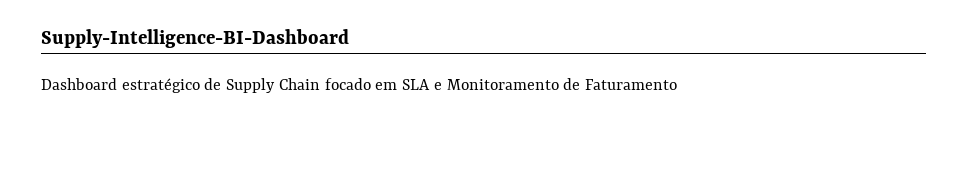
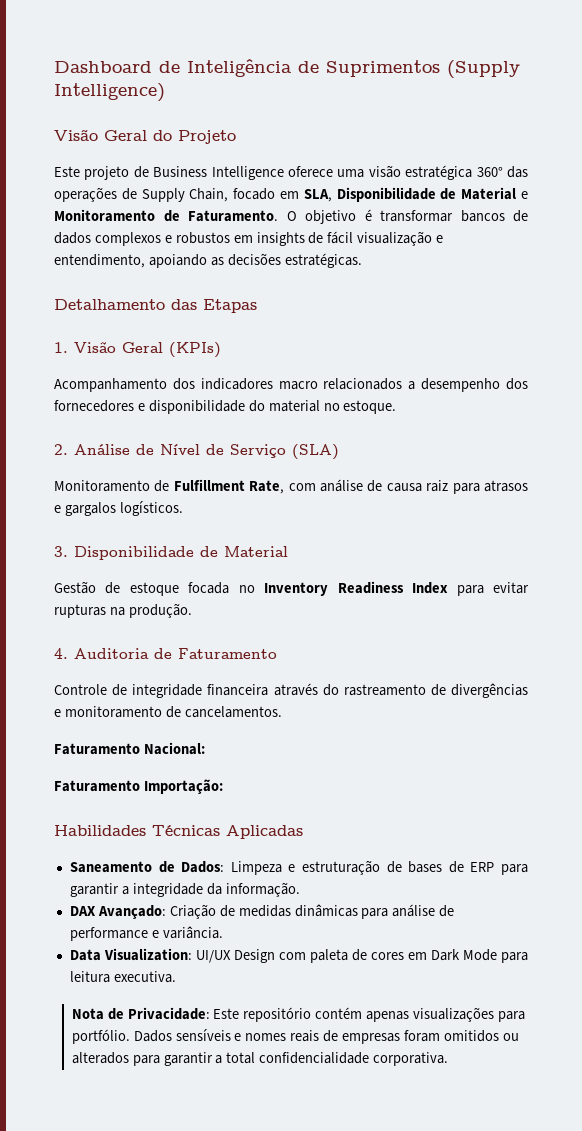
- Supply-Intelligence-BI-Dashboard
- Dashboard estratégico de Supply Chain focado em SLA e Monitoramento de Faturamento
+ Dashboard de Inteligência de Suprimentos (Supply Intelligence)
+ Visão Geral do Projeto
+ Este projeto de Business Intelligence oferece uma visão estratégica 360° das operações de Supply Chain, focado em SLA, Disponibilidade de Material e Monitoramento de Faturamento. O objetivo é transformar bancos de dados complexos e robustos em insights de fácil visualização e entendimento, apoiando as decisões estratégicas.
+ Detalhamento das Etapas
+ 1. Visão Geral (KPIs)
+ Acompanhamento dos indicadores macro relacionados a desempenho dos fornecedores e disponibilidade do material no estoque.
+ 2. Análise de Nível de Serviço (SLA)
+ Monitoramento de Fulfillment Rate, com análise de causa raiz para atrasos e gargalos logísticos.
+ 3. Disponibilidade de Material
+ Gestão de estoque focada no Inventory Readiness Index para evitar rupturas na produção.
+ 4. Auditoria de Faturamento
+ Controle de integridade financeira através do rastreamento de divergências e monitoramento de cancelamentos.
+ Faturamento Nacional:
+ Faturamento Importação:
+ Habilidades Técnicas Aplicadas
+ Saneamento de Dados: Limpeza e estruturação de bases de ERP para garantir a integridade da informação.
+ DAX Avançado: Criação de medidas dinâmicas para análise de performance e variância.
+ Data Visualization: UI/UX Design com paleta de cores em Dark Mode para leitura executiva.
+ Nota de Privacidade: Este repositório contém apenas visualizações para portfólio. Dados sensíveis e nomes reais de empresas foram omitidos ou alterados para garantir a total confidencialidade corporativa.

